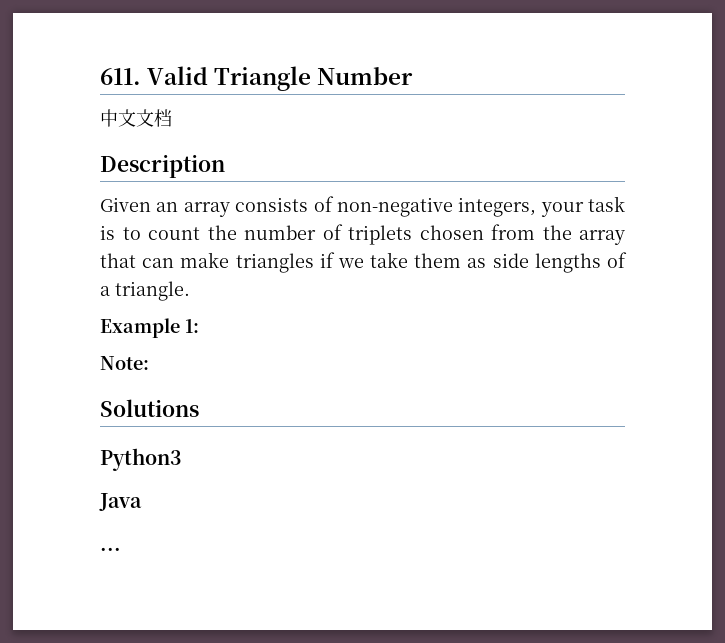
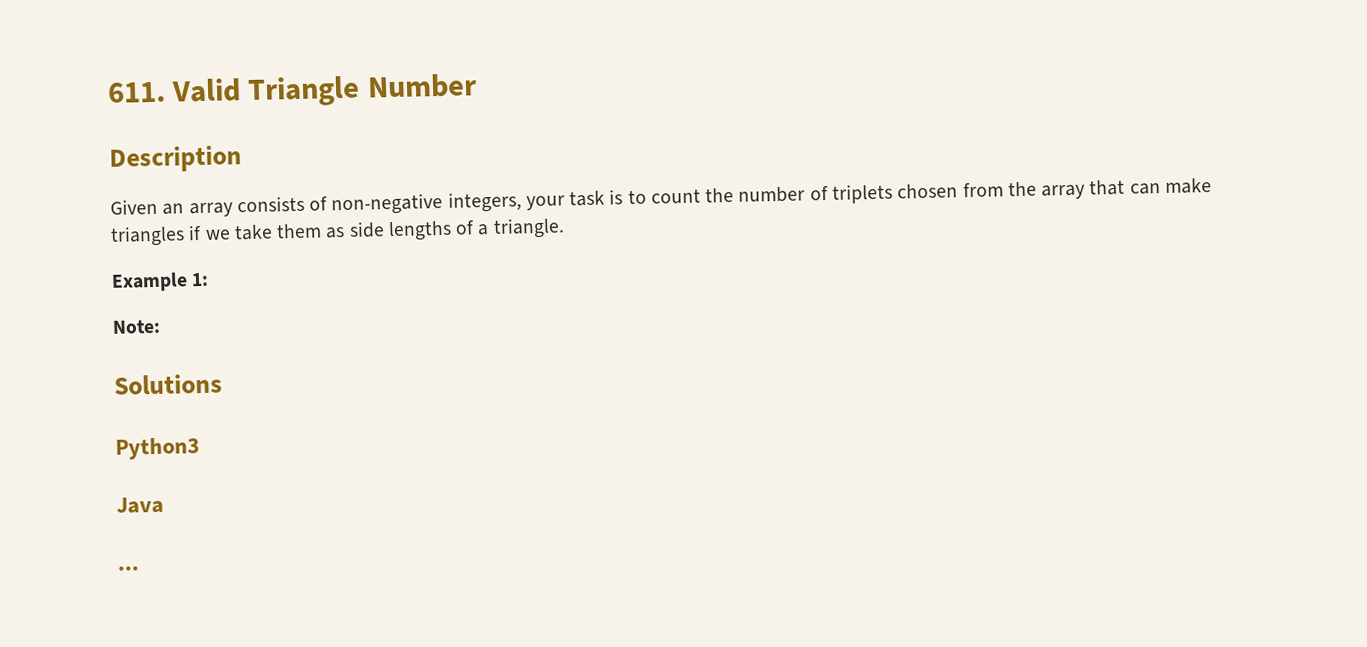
- 中文文档

